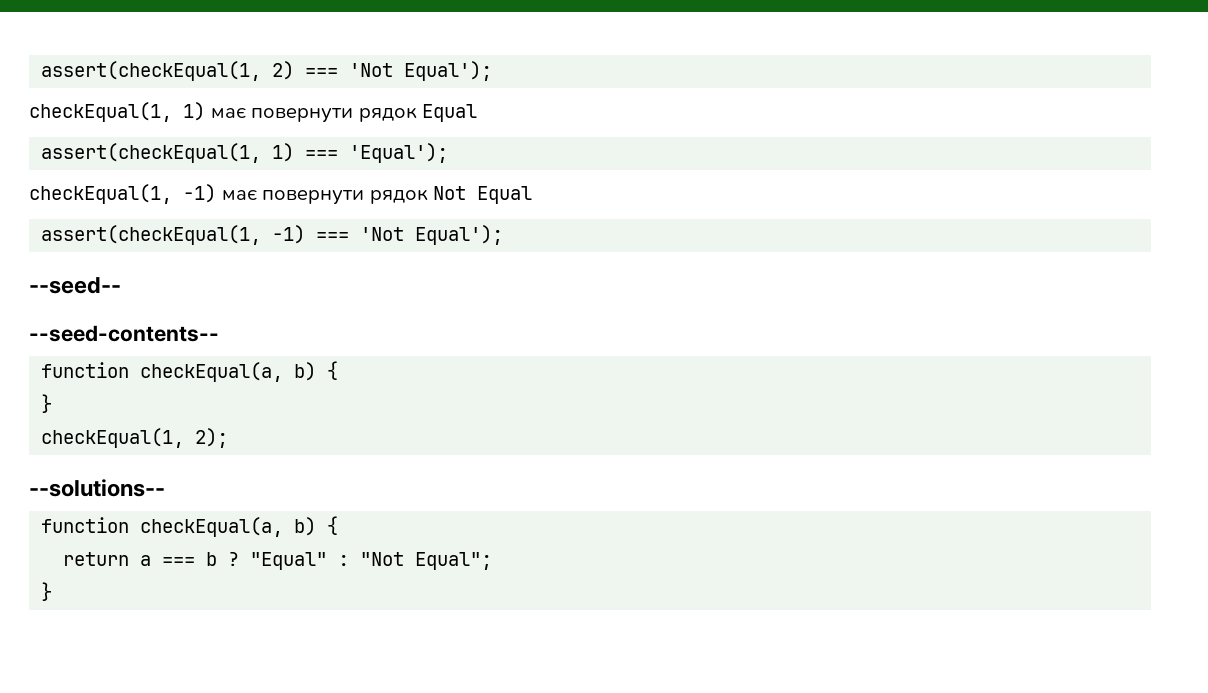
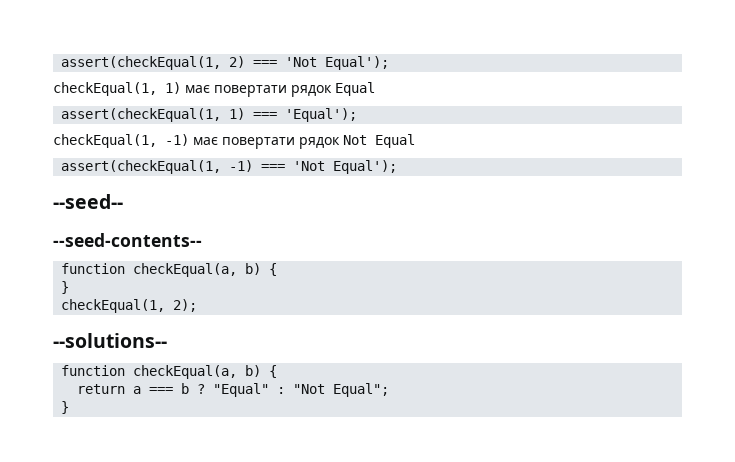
- checkEqual(1, 1) має повернути рядок Equal
+ checkEqual(1, 1) має повертати рядок Equal
- checkEqual(1, -1) має повернути рядок Not Equal
+ checkEqual(1, -1) має повертати рядок Not Equal

